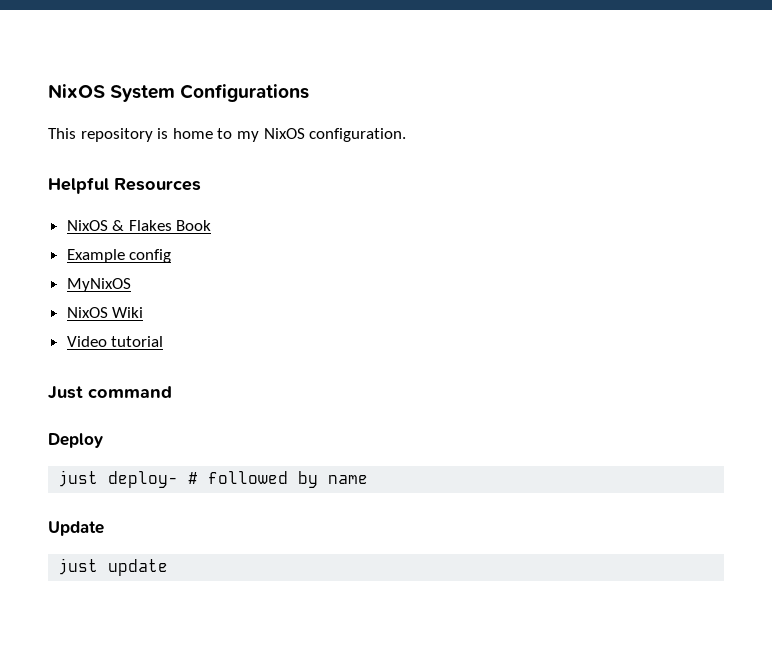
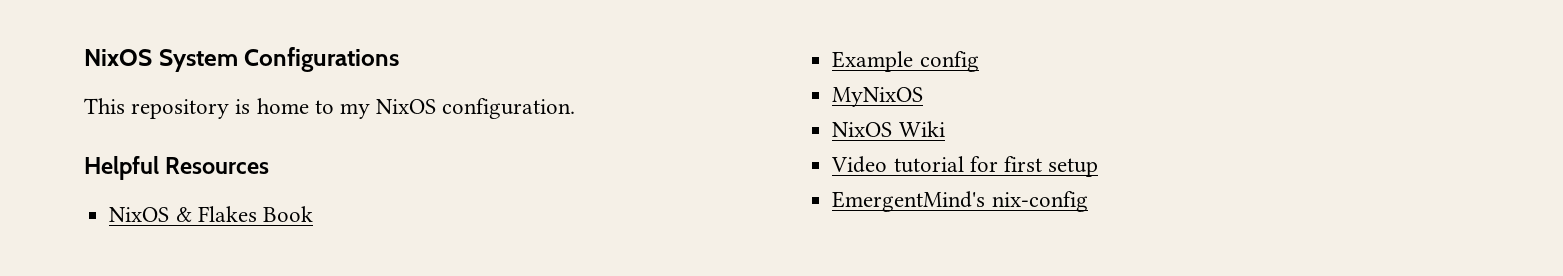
- Video tutorial
- Just command
- Deploy
- just deploy- # followed by name
- Update
- just update
+ Video tutorial for first setup
+ EmergentMind's nix-config

